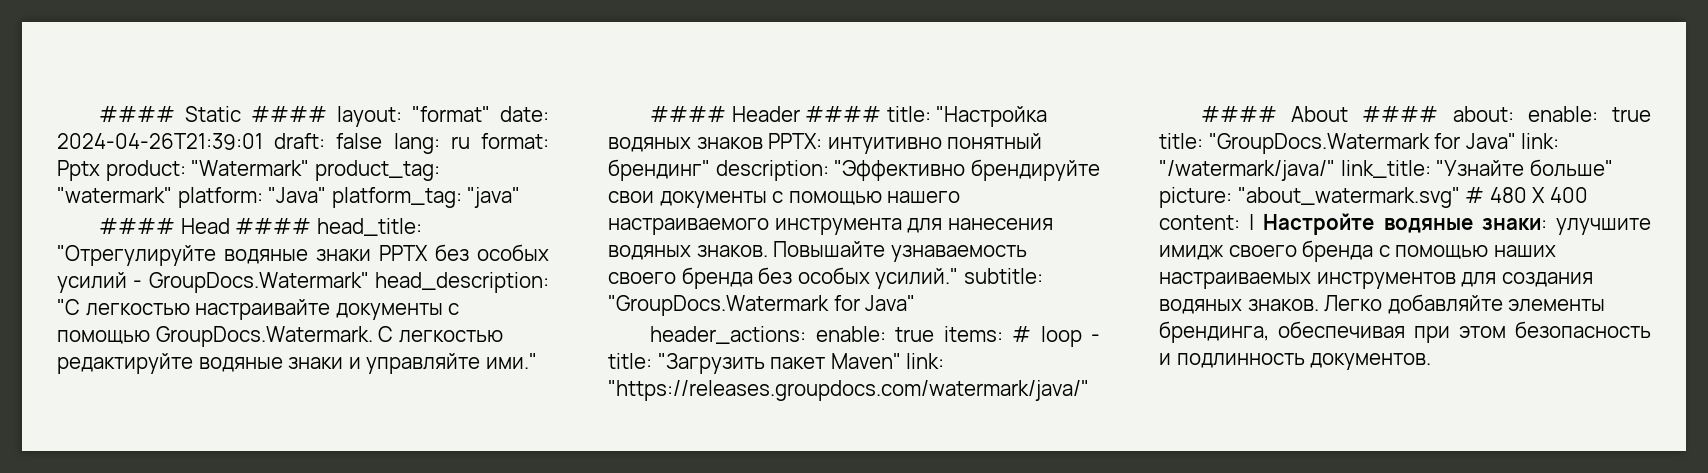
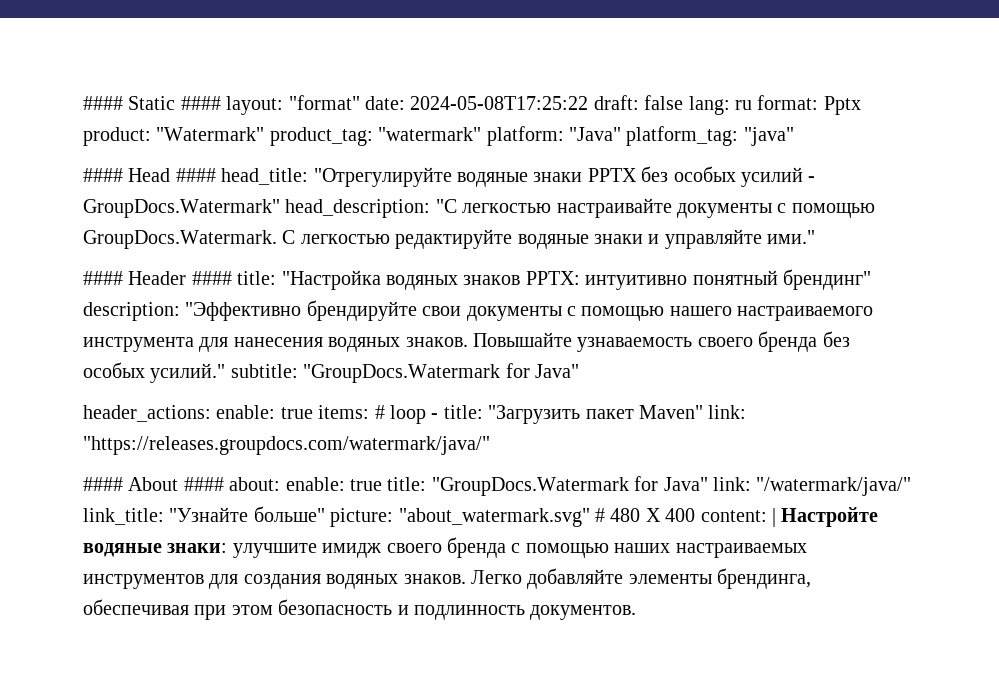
- #### Static #### layout: "format" date: 2024-04-26T21:39:01 draft: false lang: ru format: Pptx product: "Watermark" product_tag: "watermark" platform: "Java" platform_tag: "java"
+ #### Static #### layout: "format" date: 2024-05-08T17:25:22 draft: false lang: ru format: Pptx product: "Watermark" product_tag: "watermark" platform: "Java" platform_tag: "java"

